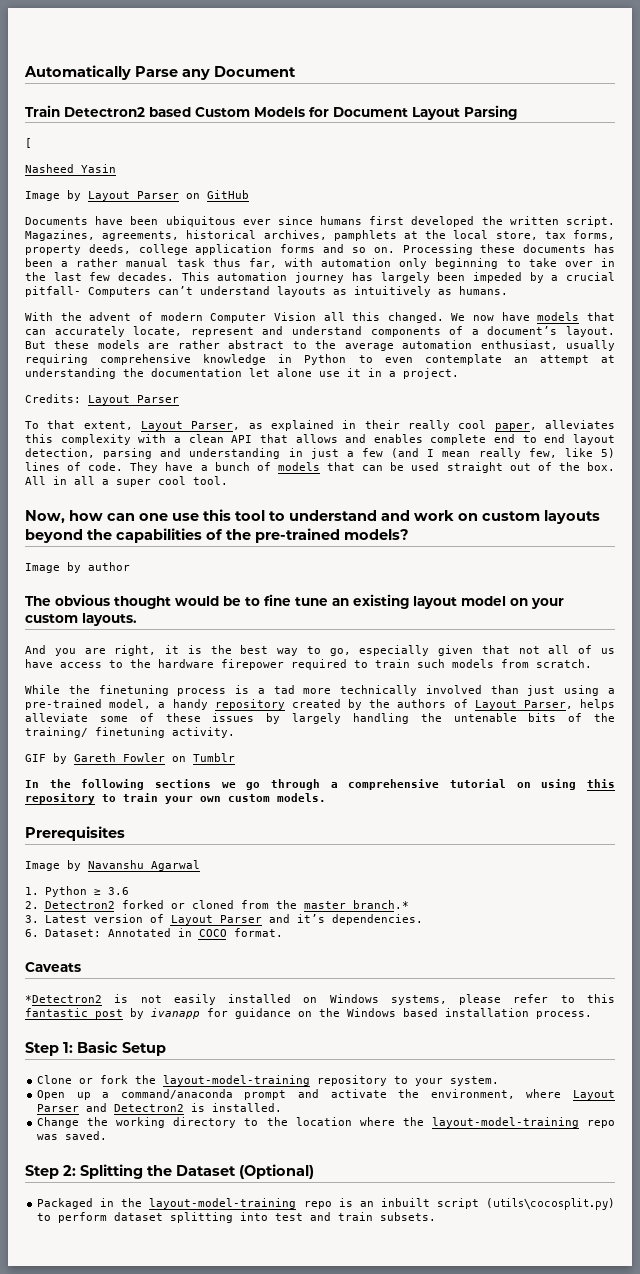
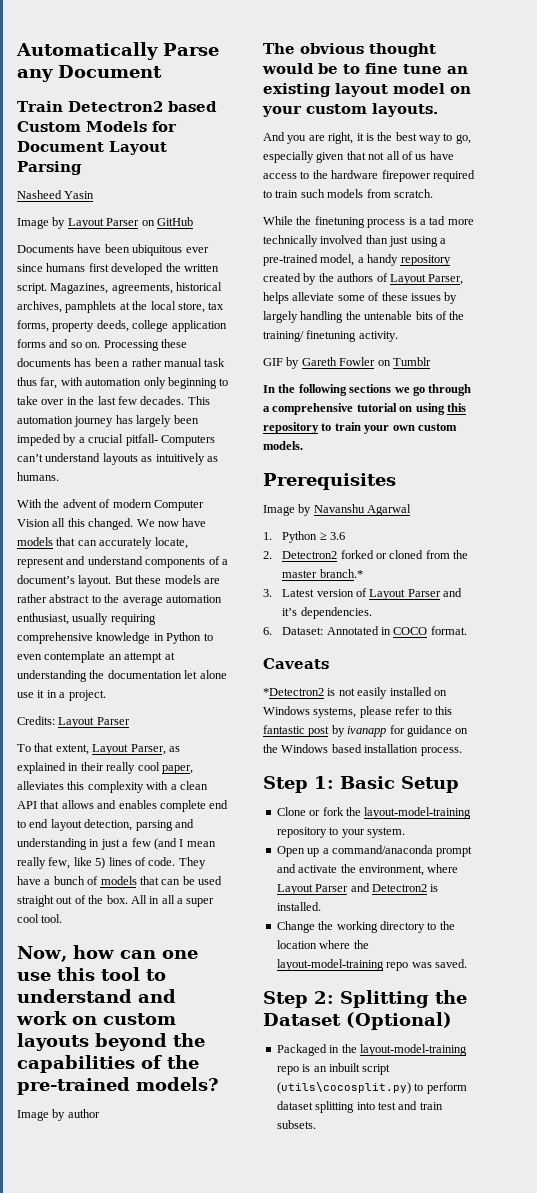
- [

